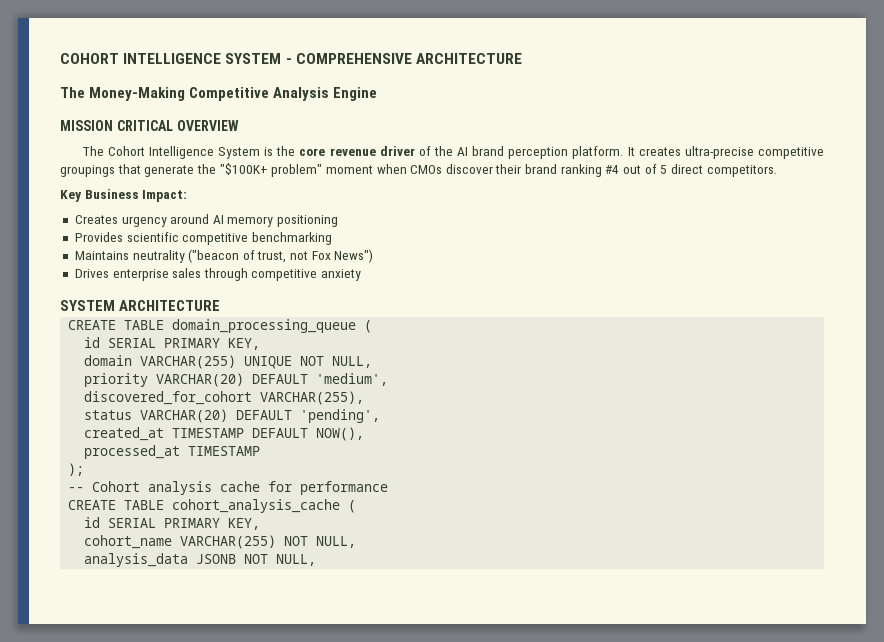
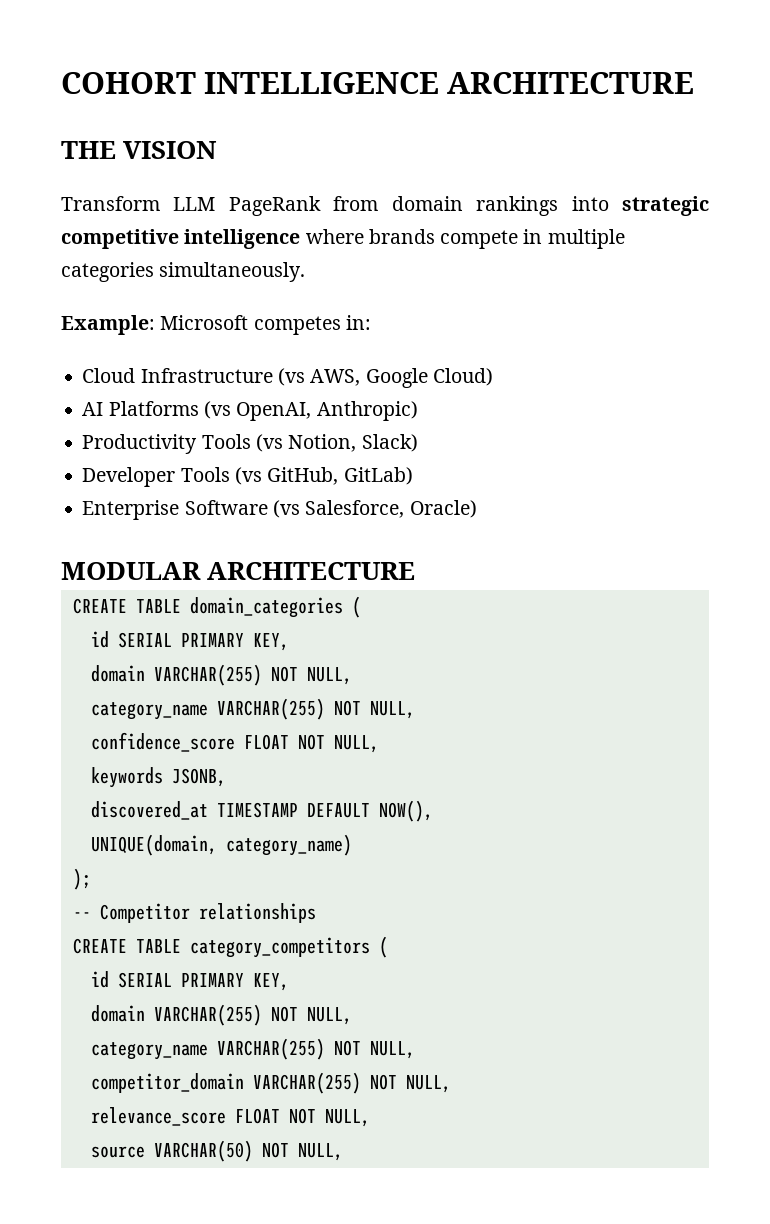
- COHORT INTELLIGENCE SYSTEM - COMPREHENSIVE ARCHITECTURE
- The Money-Making Competitive Analysis Engine
- MISSION CRITICAL OVERVIEW
- The Cohort Intelligence System is the core revenue driver of the AI brand perception platform. It creates ultra-precise competitive groupings that generate the "$100K+ problem" moment when CMOs discover their brand ranking #4 out of 5 direct competitors.
- Key Business Impact:
- Creates urgency around AI memory positioning
- Provides scientific competitive benchmarking
- Maintains neutrality ("beacon of trust, not Fox News")
- Drives enterprise sales through competitive anxiety
- SYSTEM ARCHITECTURE
+ COHORT INTELLIGENCE ARCHITECTURE
+ THE VISION
+ Transform LLM PageRank from domain rankings into strategic competitive intelligence where brands compete in multiple categories simultaneously.
+ Example: Microsoft competes in:
+ Cloud Infrastructure (vs AWS, Google Cloud)
+ AI Platforms (vs OpenAI, Anthropic)
+ Productivity Tools (vs Notion, Slack)
+ Developer Tools (vs GitHub, GitLab)
+ Enterprise Software (vs Salesforce, Oracle)
+ MODULAR ARCHITECTURE
- CREATE TABLE domain_processing_queue (
+ CREATE TABLE domain_categories (
  id SERIAL PRIMARY KEY,
- domain VARCHAR(255) UNIQUE NOT NULL,
- priority VARCHAR(20) DEFAULT 'medium',
- discovered_for_cohort VARCHAR(255),
- status VARCHAR(20) DEFAULT 'pending',
- created_at TIMESTAMP DEFAULT NOW(),
+ domain VARCHAR(255) NOT NULL,
+ category_name VARCHAR(255) NOT NULL,
+ confidence_score FLOAT NOT NULL,
+ keywords JSONB,
+ discovered_at TIMESTAMP DEFAULT NOW(),
- processed_at TIMESTAMP
+ UNIQUE(domain, category_name)
- -- Cohort analysis cache for performance
- CREATE TABLE cohort_analysis_cache (
+ -- Competitor relationships
+ CREATE TABLE category_competitors (
  id SERIAL PRIMARY KEY,
- cohort_name VARCHAR(255) NOT NULL,
- analysis_data JSONB NOT NULL,
+ domain VARCHAR(255) NOT NULL,
+ category_name VARCHAR(255) NOT NULL,
+ competitor_domain VARCHAR(255) NOT NULL,
+ relevance_score FLOAT NOT NULL,
+ source VARCHAR(50) NOT NULL,

